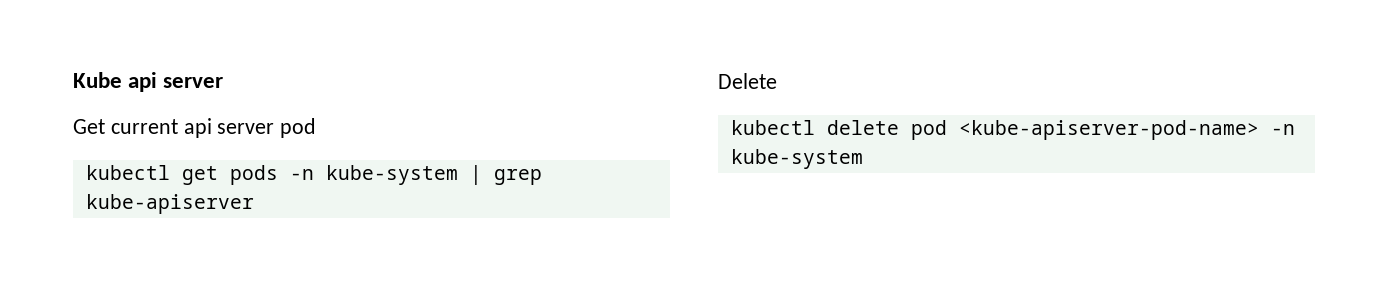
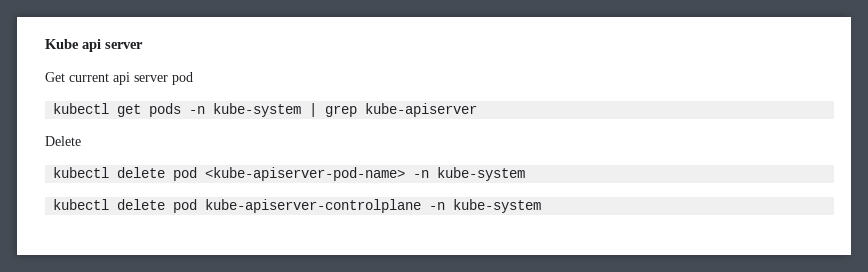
+ kubectl delete pod kube-apiserver-controlplane -n kube-system

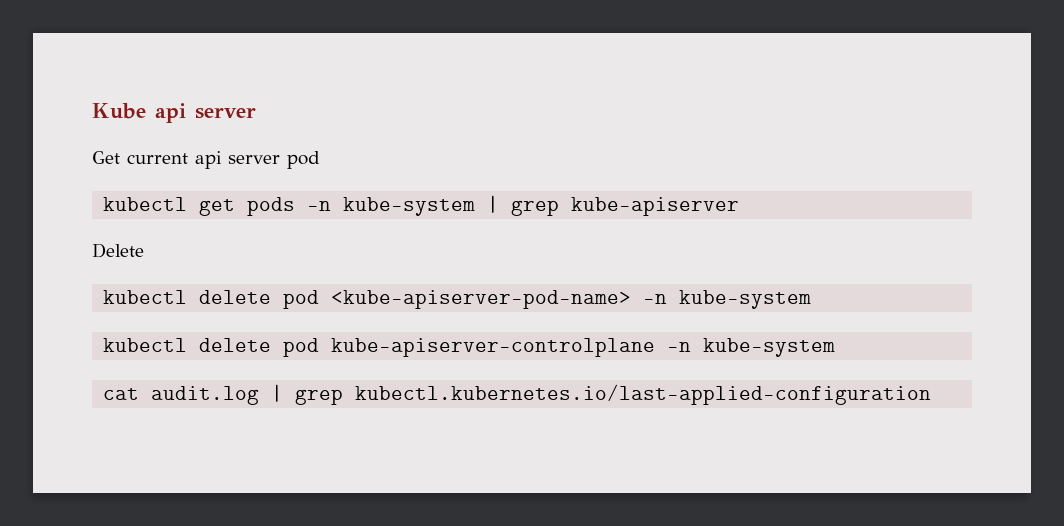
+ cat audit.log | grep kubectl.kubernetes.io/last-applied-configuration

